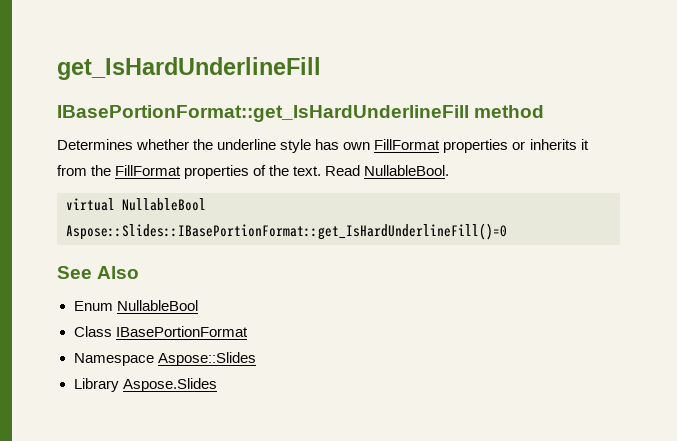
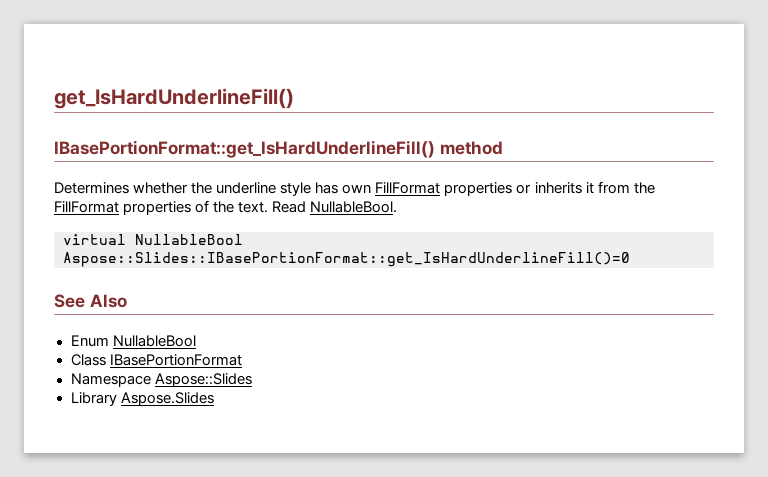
- get_IsHardUnderlineFill
- IBasePortionFormat::get_IsHardUnderlineFill method
+ get_IsHardUnderlineFill()
+ IBasePortionFormat::get_IsHardUnderlineFill() method

